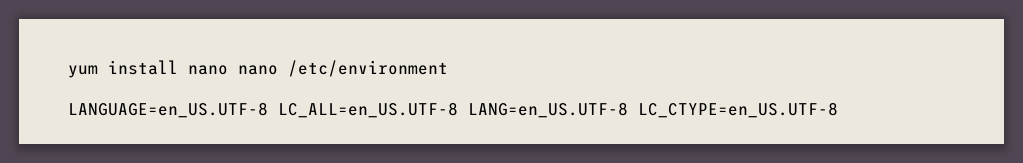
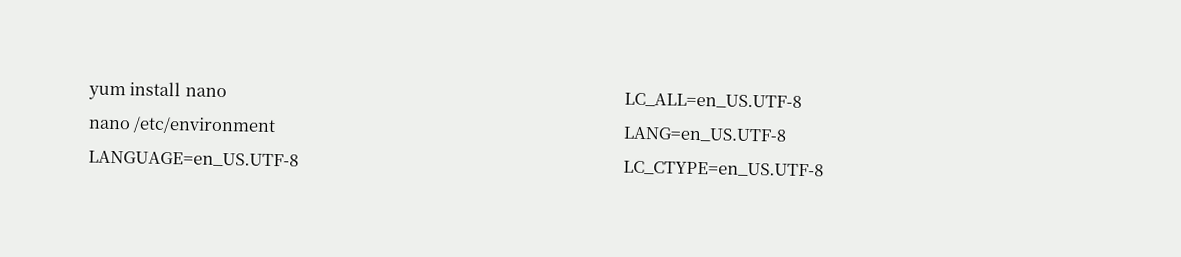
- yum install nano nano /etc/environment
+ yum install nano
+ nano /etc/environment
- LANGUAGE=en_US.UTF-8 LC_ALL=en_US.UTF-8 LANG=en_US.UTF-8 LC_CTYPE=en_US.UTF-8
+ LANGUAGE=en_US.UTF-8
+ LC_ALL=en_US.UTF-8
+ LANG=en_US.UTF-8
+ LC_CTYPE=en_US.UTF-8

